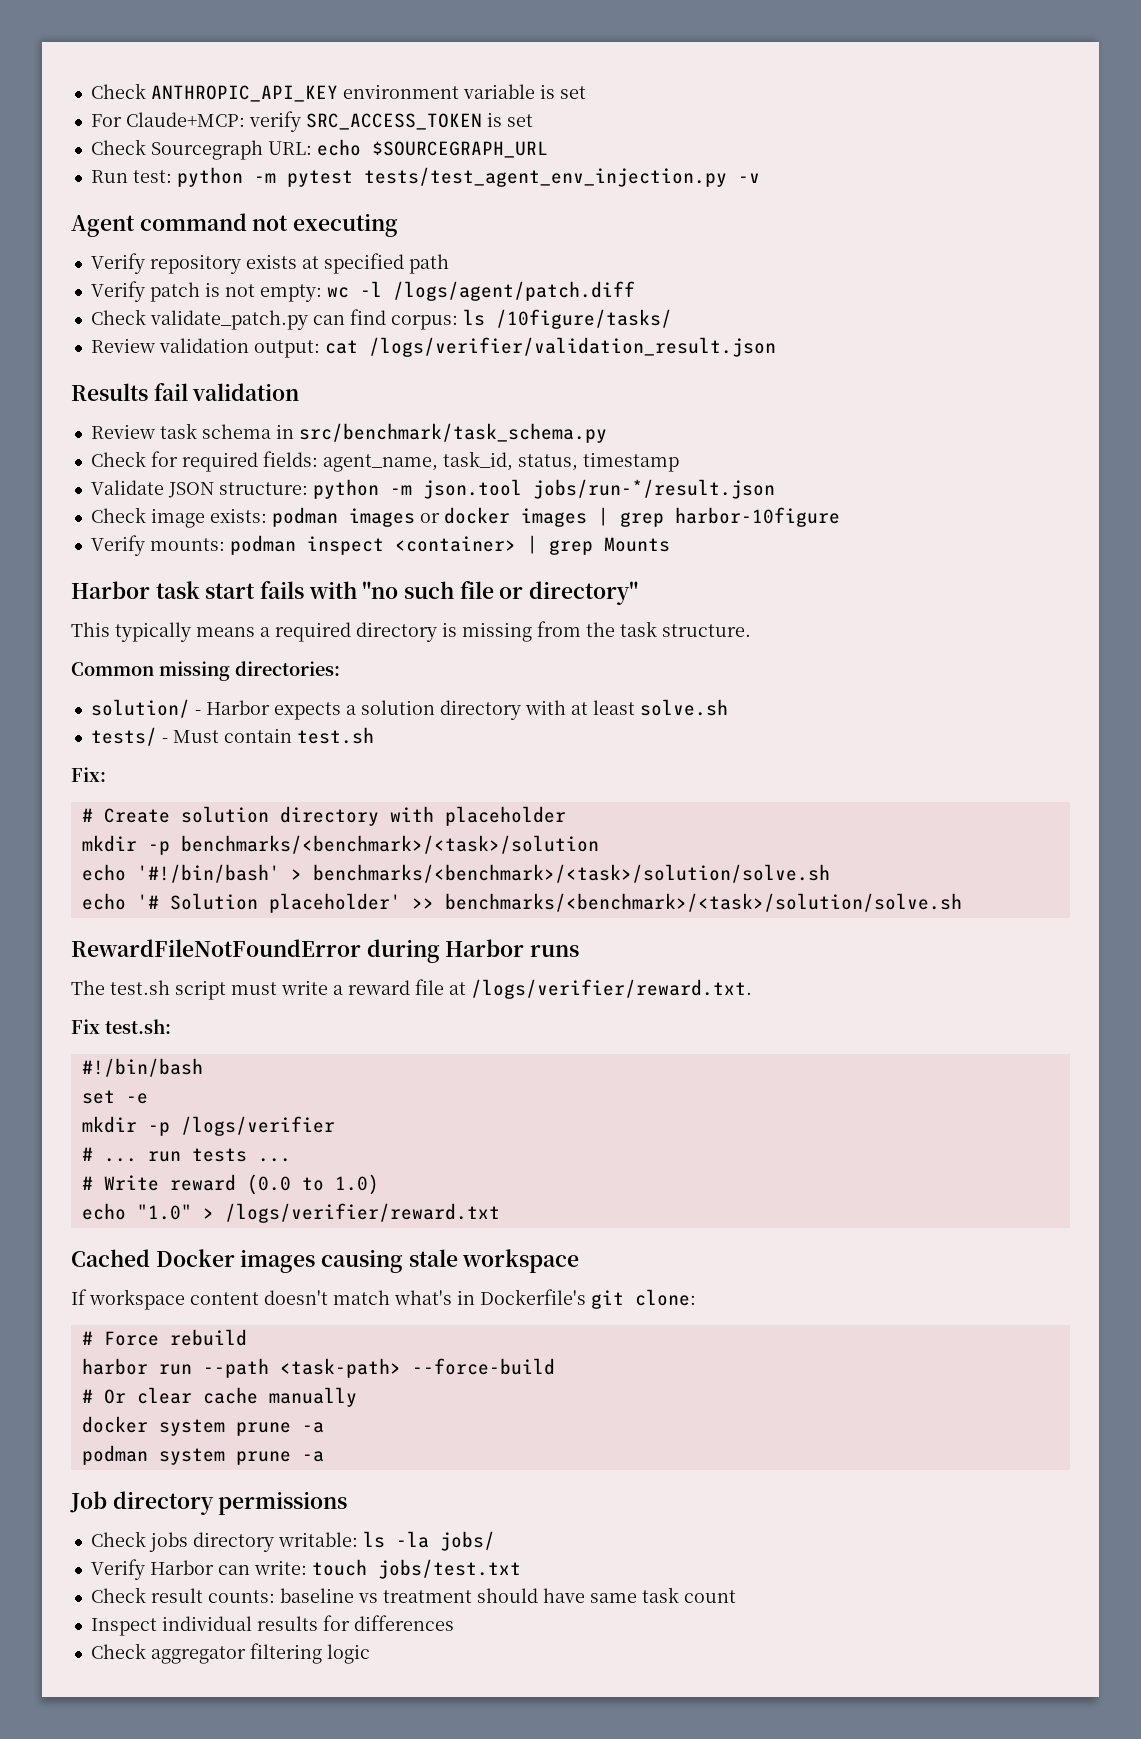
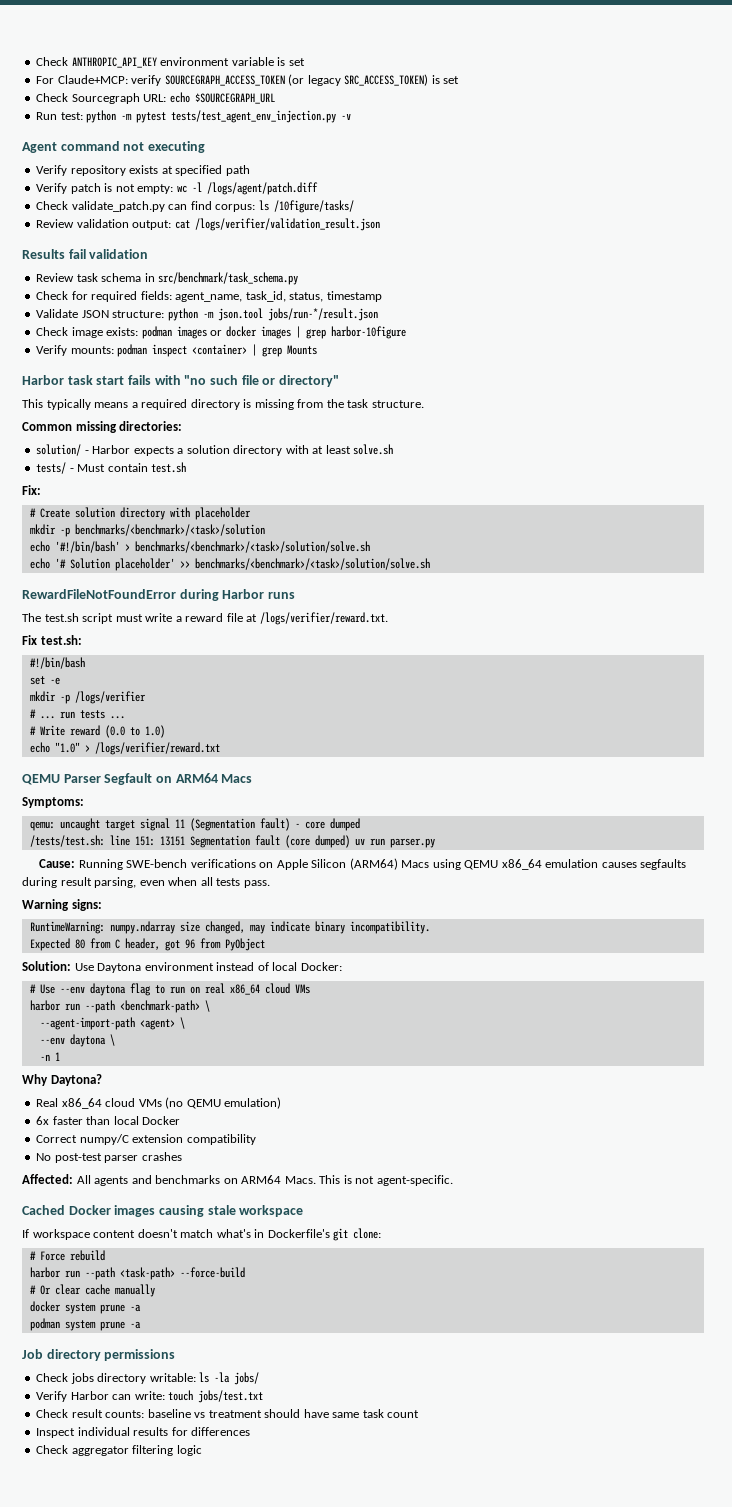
- For Claude+MCP: verify SRC_ACCESS_TOKEN is set
+ For Claude+MCP: verify SOURCEGRAPH_ACCESS_TOKEN (or legacy SRC_ACCESS_TOKEN) is set
+ QEMU Parser Segfault on ARM64 Macs
+ Symptoms:
+ qemu: uncaught target signal 11 (Segmentation fault) - core dumped
+ /tests/test.sh: line 151: 13151 Segmentation fault (core dumped) uv run parser.py
+ Cause: Running SWE-bench verifications on Apple Silicon (ARM64) Macs using QEMU x86_64 emulation causes segfaults during result parsing, even when all tests pass.
+ Warning signs:
+ RuntimeWarning: numpy.ndarray size changed, may indicate binary incompatibility.
+ Expected 80 from C header, got 96 from PyObject
+ Solution: Use Daytona environment instead of local Docker:
+ # Use --env daytona flag to run on real x86_64 cloud VMs
+ harbor run --path <benchmark-path> \
+ --agent-import-path <agent> \
+ --env daytona \
+ -n 1
+ Why Daytona?
+ Real x86_64 cloud VMs (no QEMU emulation)
+ 6x faster than local Docker
+ Correct numpy/C extension compatibility
+ No post-test parser crashes
+ Affected: All agents and benchmarks on ARM64 Macs. This is not agent-specific.

